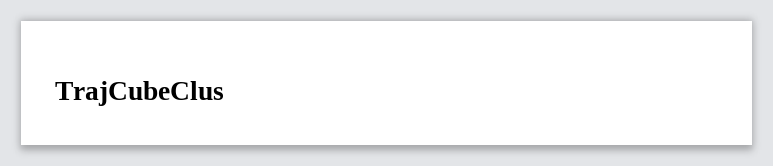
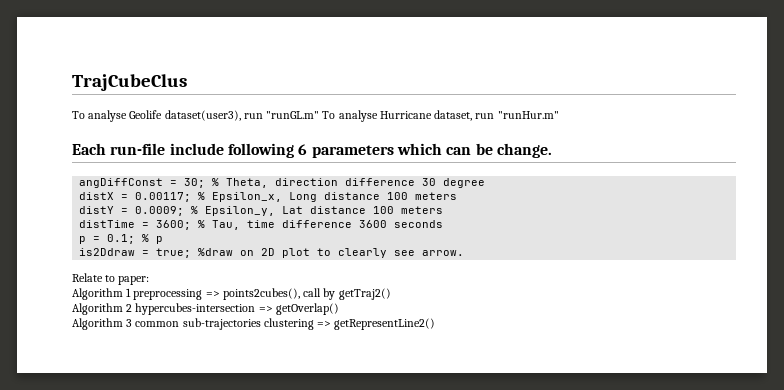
+ To analyse Geolife dataset(user3), run "runGL.m" To analyse Hurricane dataset, run "runHur.m"
+ Each run-file include following 6 parameters which can be change.
+ angDiffConst = 30; % Theta, direction difference 30 degree
+ distX = 0.00117; % Epsilon_x, Long distance 100 meters
+ distY = 0.0009; % Epsilon_y, Lat distance 100 meters
+ distTime = 3600; % Tau, time difference 3600 seconds
+ p = 0.1; % p
+ is2Ddraw = true; %draw on 2D plot to clearly see arrow.
+ Relate to paper:
+ Algorithm 1 preprocessing => points2cubes(), call by getTraj2()
+ Algorithm 2 hypercubes-intersection => getOverlap()
+ Algorithm 3 common sub-trajectories clustering => getRepresentLine2()

